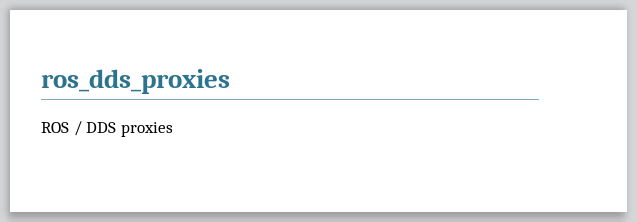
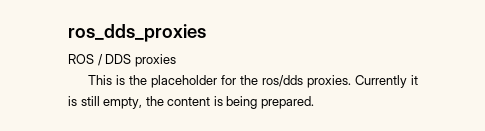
+ This is the placeholder for the ros/dds proxies. Currently it is still empty, the content is being prepared.

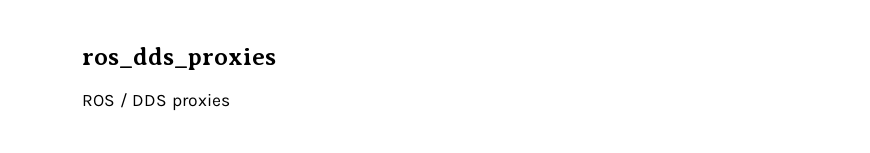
- This is the placeholder for the ros/dds proxies. Currently it is still empty, the content is being prepared.

